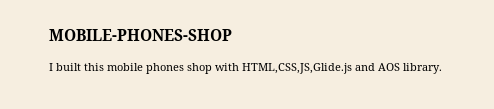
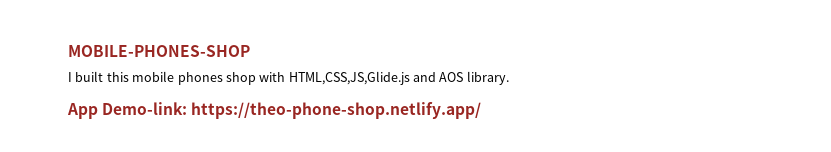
+ App Demo-link: https://theo-phone-shop.netlify.app/

